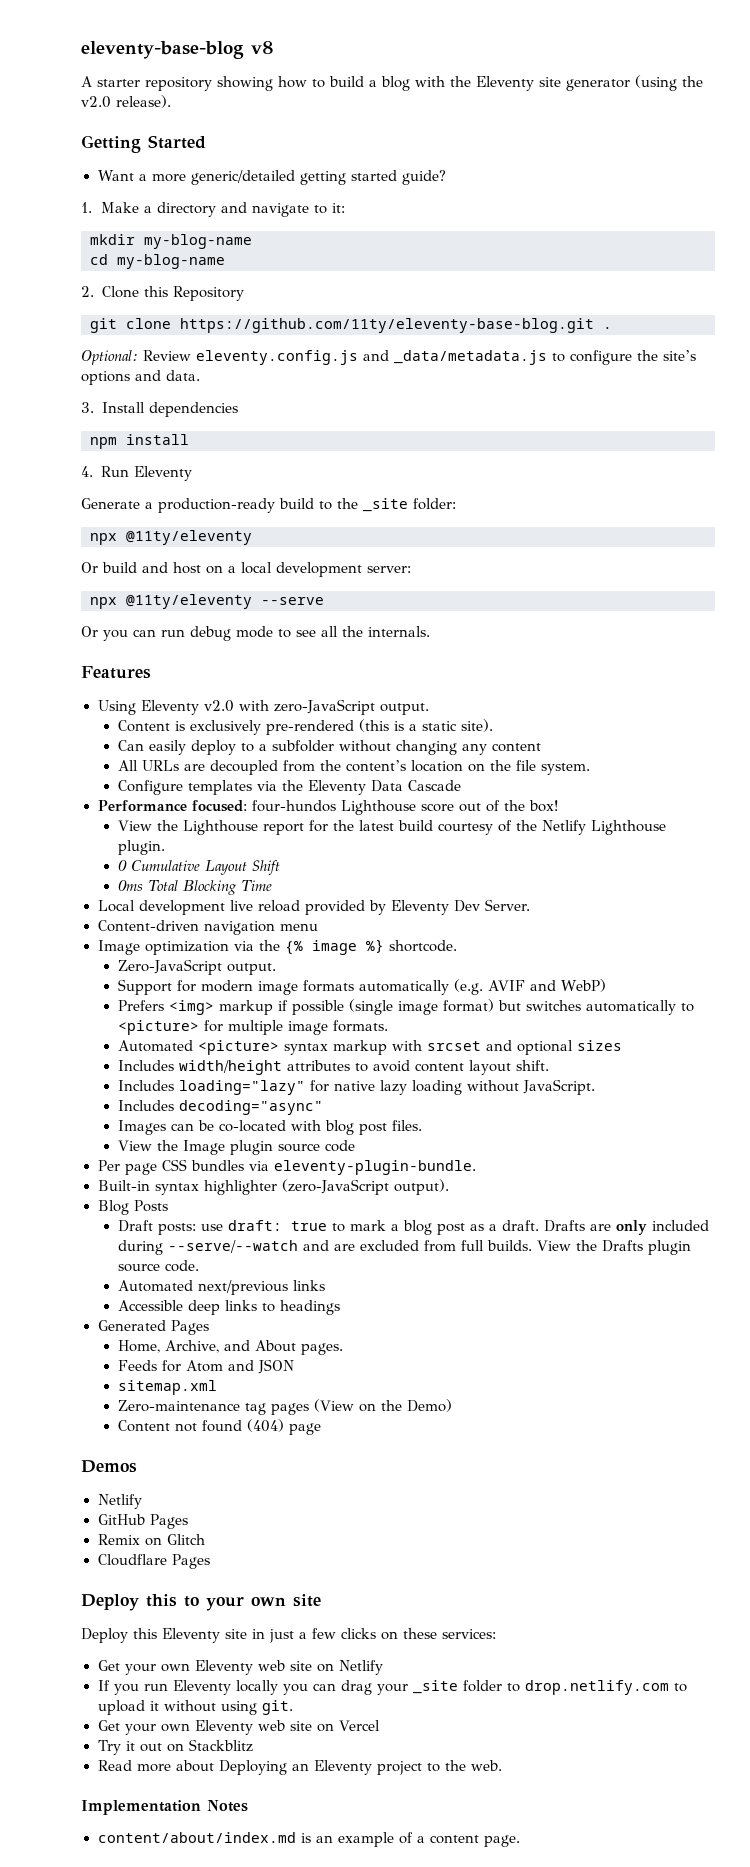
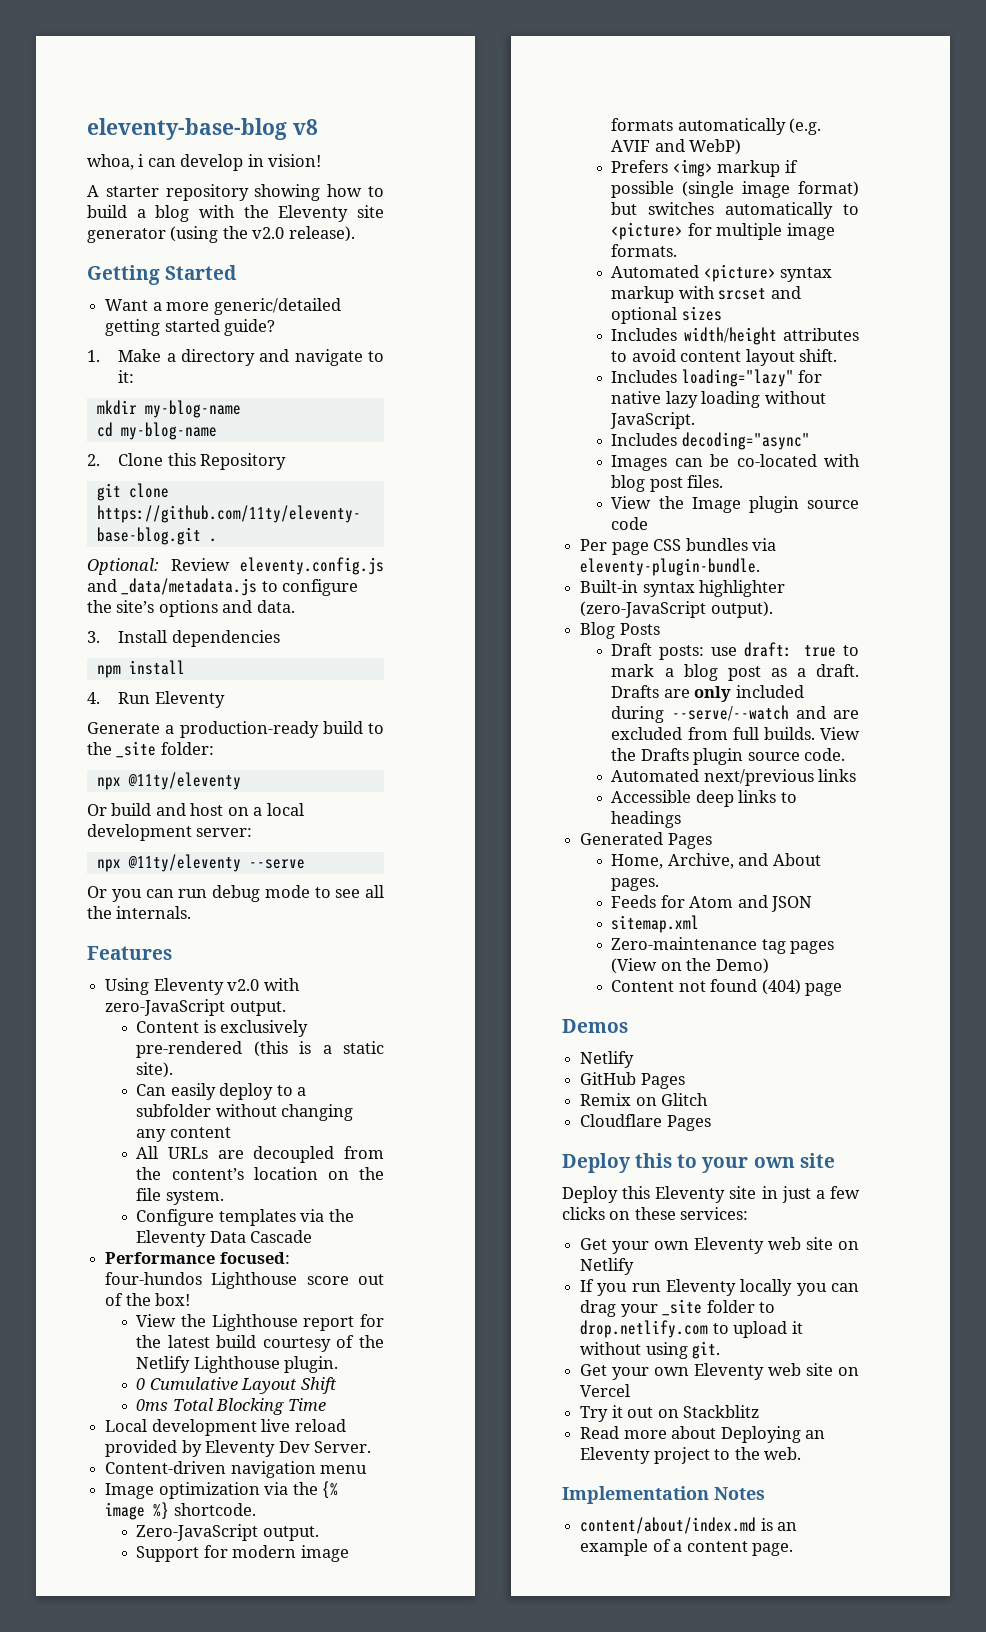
+ whoa, i can develop in vision!

